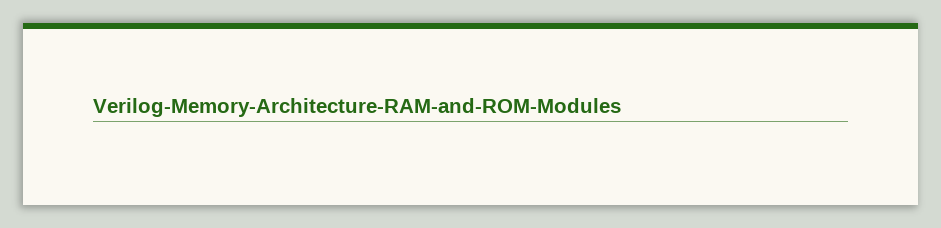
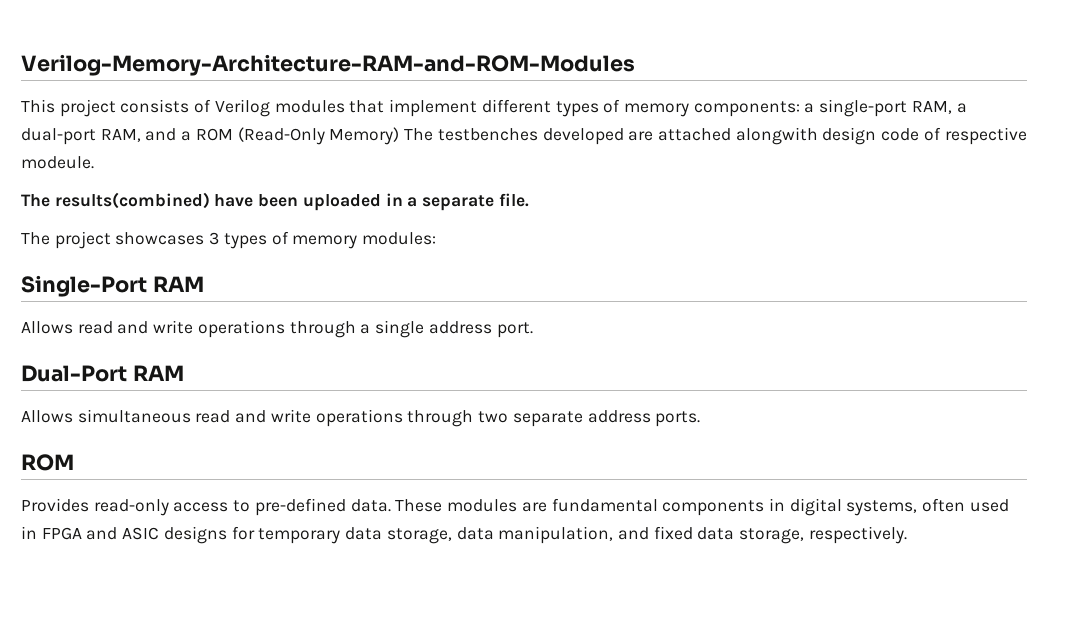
+ This project consists of Verilog modules that implement different types of memory components: a single-port RAM, a dual-port RAM, and a ROM (Read-Only Memory) The testbenches developed are attached alongwith design code of respective modeule.
+ The results(combined) have been uploaded in a separate file.
+ The project showcases 3 types of memory modules:
+ Single-Port RAM
+ Allows read and write operations through a single address port.
+ Dual-Port RAM
+ Allows simultaneous read and write operations through two separate address ports.
+ ROM
+ Provides read-only access to pre-defined data. These modules are fundamental components in digital systems, often used in FPGA and ASIC designs for temporary data storage, data manipulation, and fixed data storage, respectively.

